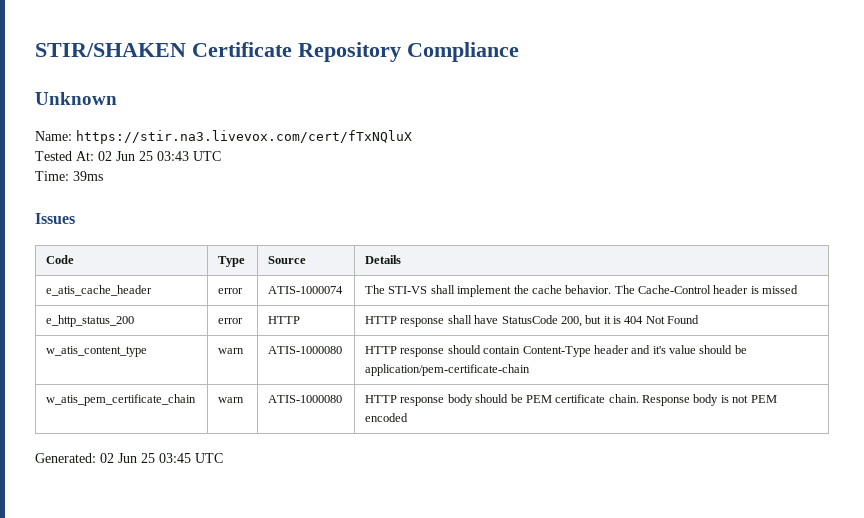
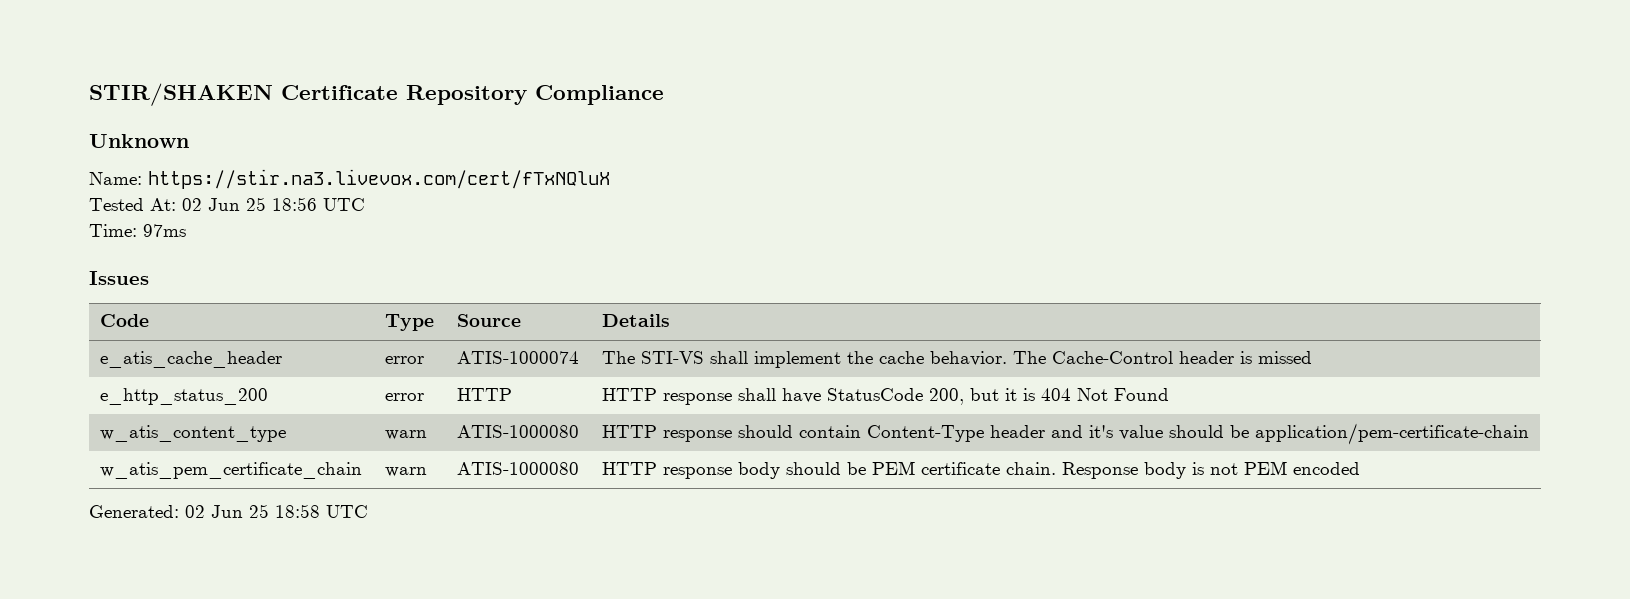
- Tested At: 02 Jun 25 03:43 UTC
+ Tested At: 02 Jun 25 18:56 UTC
- Time: 39ms
+ Time: 97ms
- Generated: 02 Jun 25 03:45 UTC
+ Generated: 02 Jun 25 18:58 UTC

